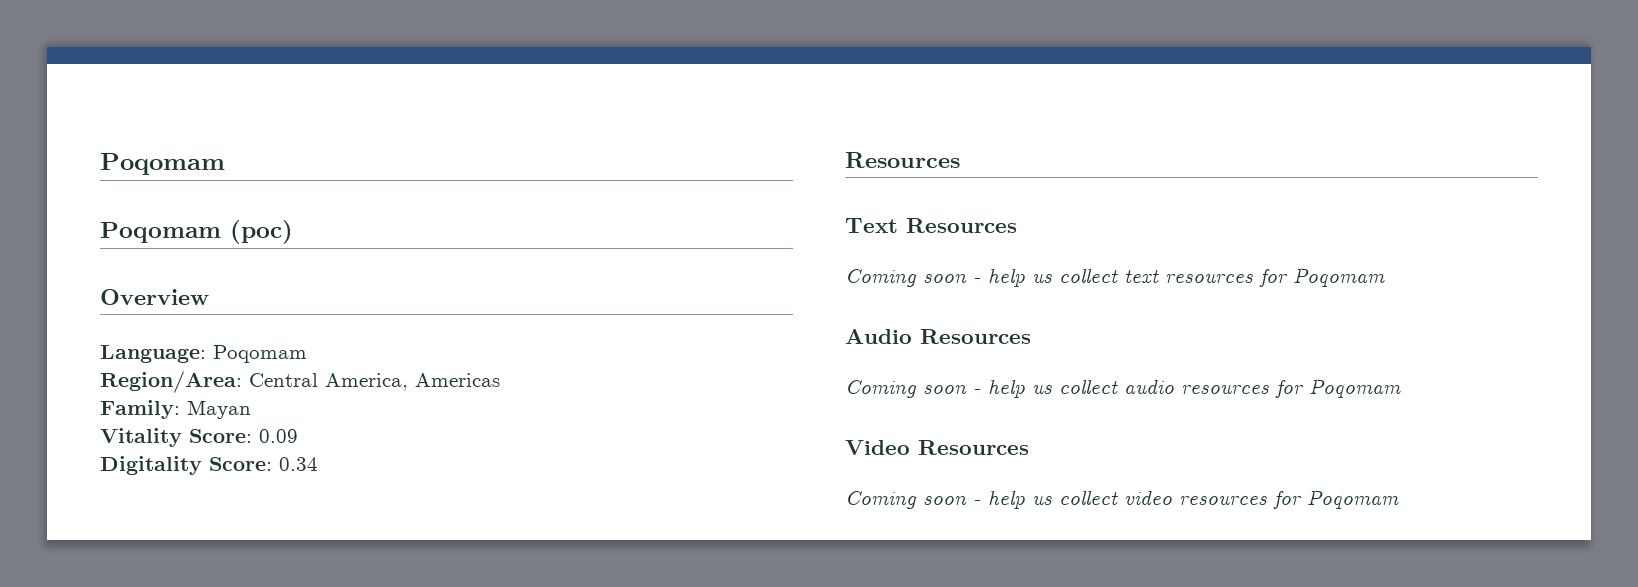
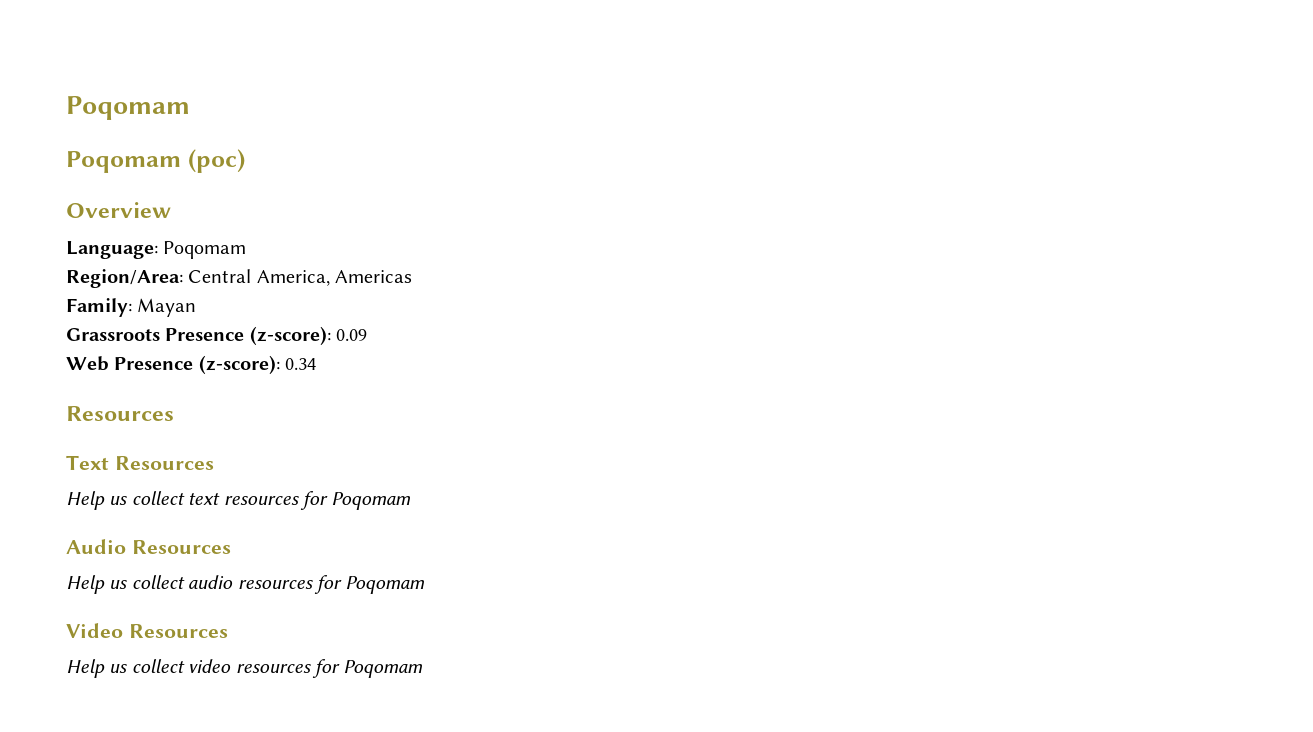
- Vitality Score: 0.09
- Digitality Score: 0.34
+ Grassroots Presence (z-score): 0.09
+ Web Presence (z-score): 0.34
- Coming soon - help us collect text resources for Poqomam
+ Help us collect text resources for Poqomam
- Coming soon - help us collect audio resources for Poqomam
+ Help us collect audio resources for Poqomam
- Coming soon - help us collect video resources for Poqomam
+ Help us collect video resources for Poqomam

